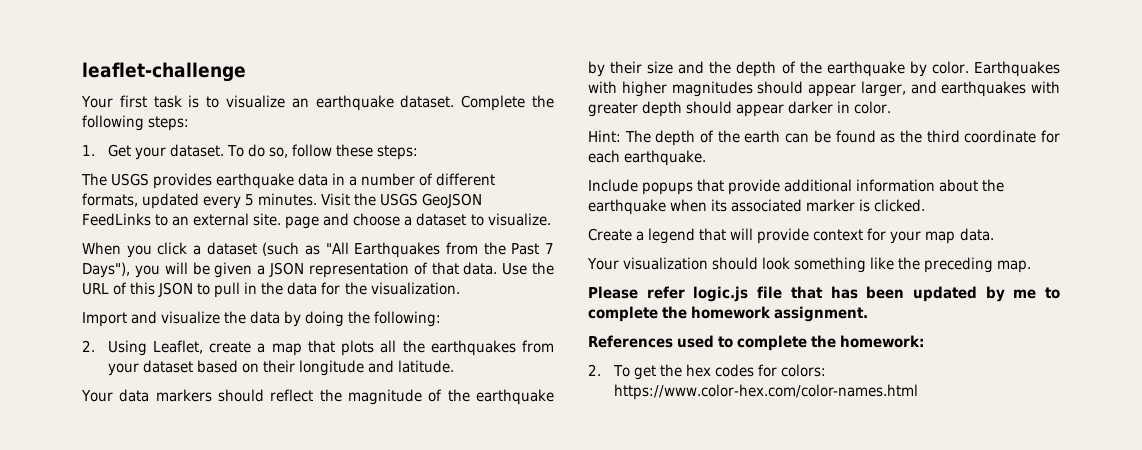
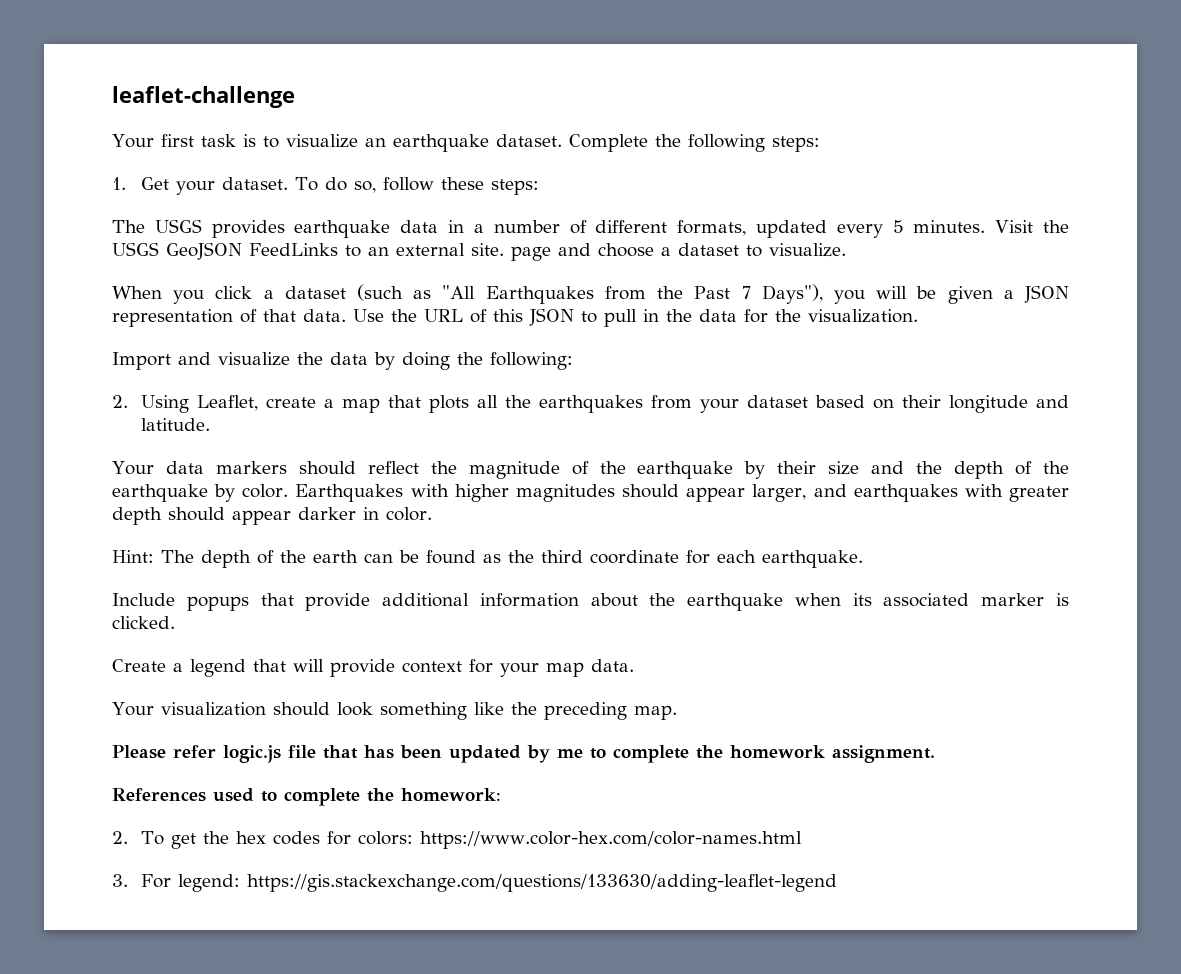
+ 3. For legend: https://gis.stackexchange.com/questions/133630/adding-leaflet-legend

